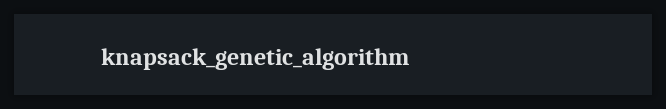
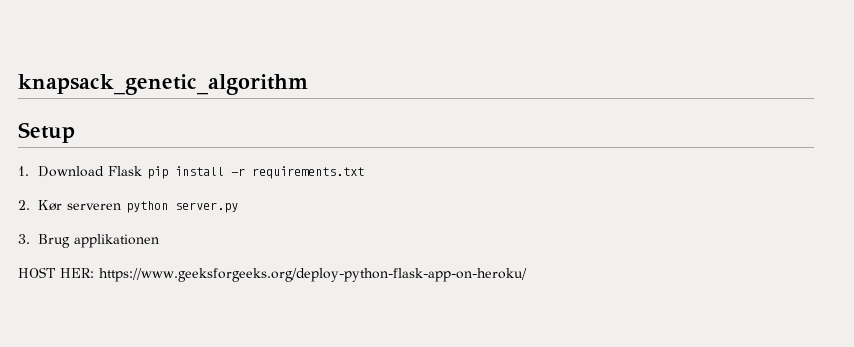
+ Setup
+ 1. Download Flask pip install -r requirements.txt
+ 2. Kør serveren python server.py
+ 3. Brug applikationen
+ HOST HER: https://www.geeksforgeeks.org/deploy-python-flask-app-on-heroku/

